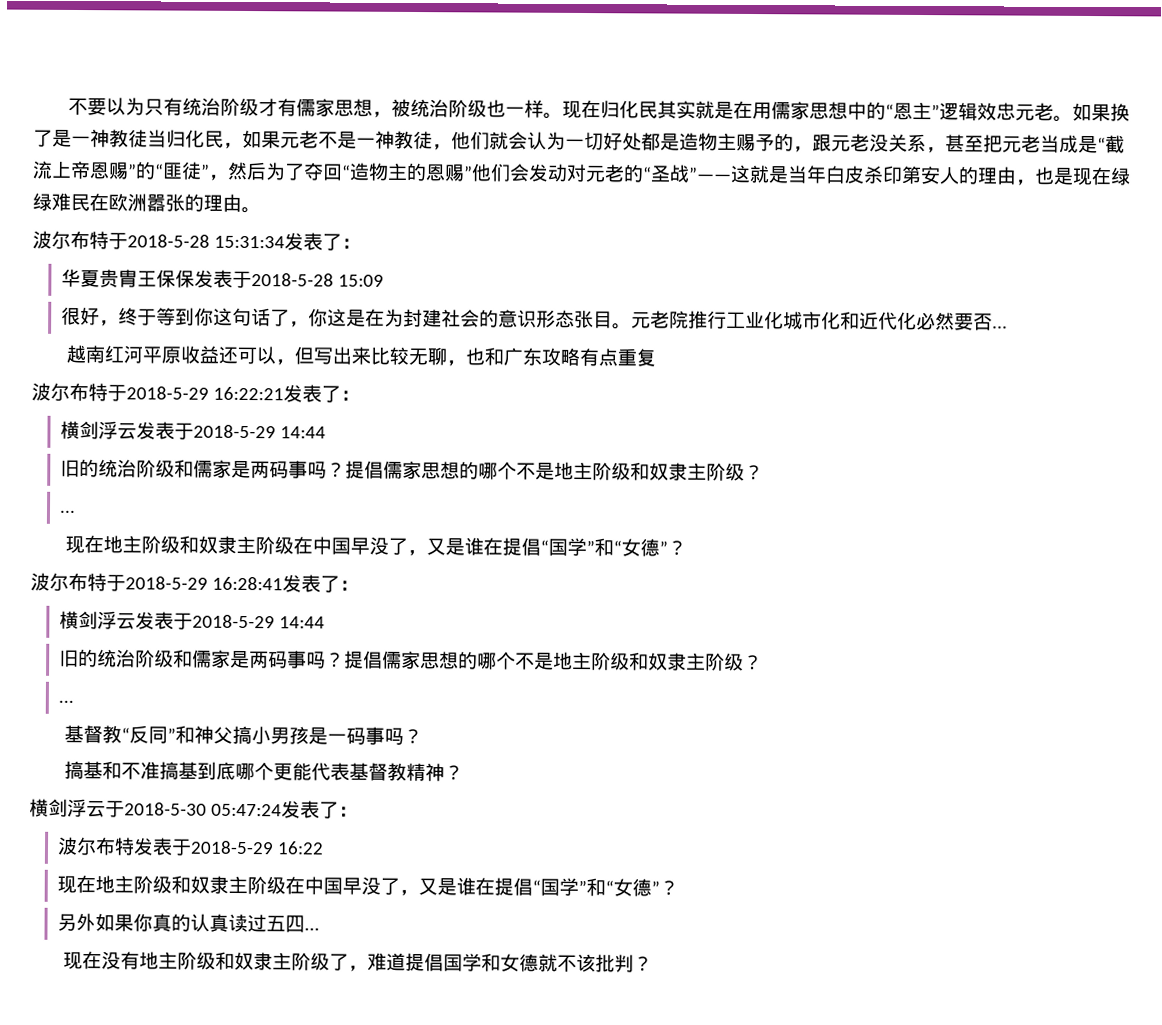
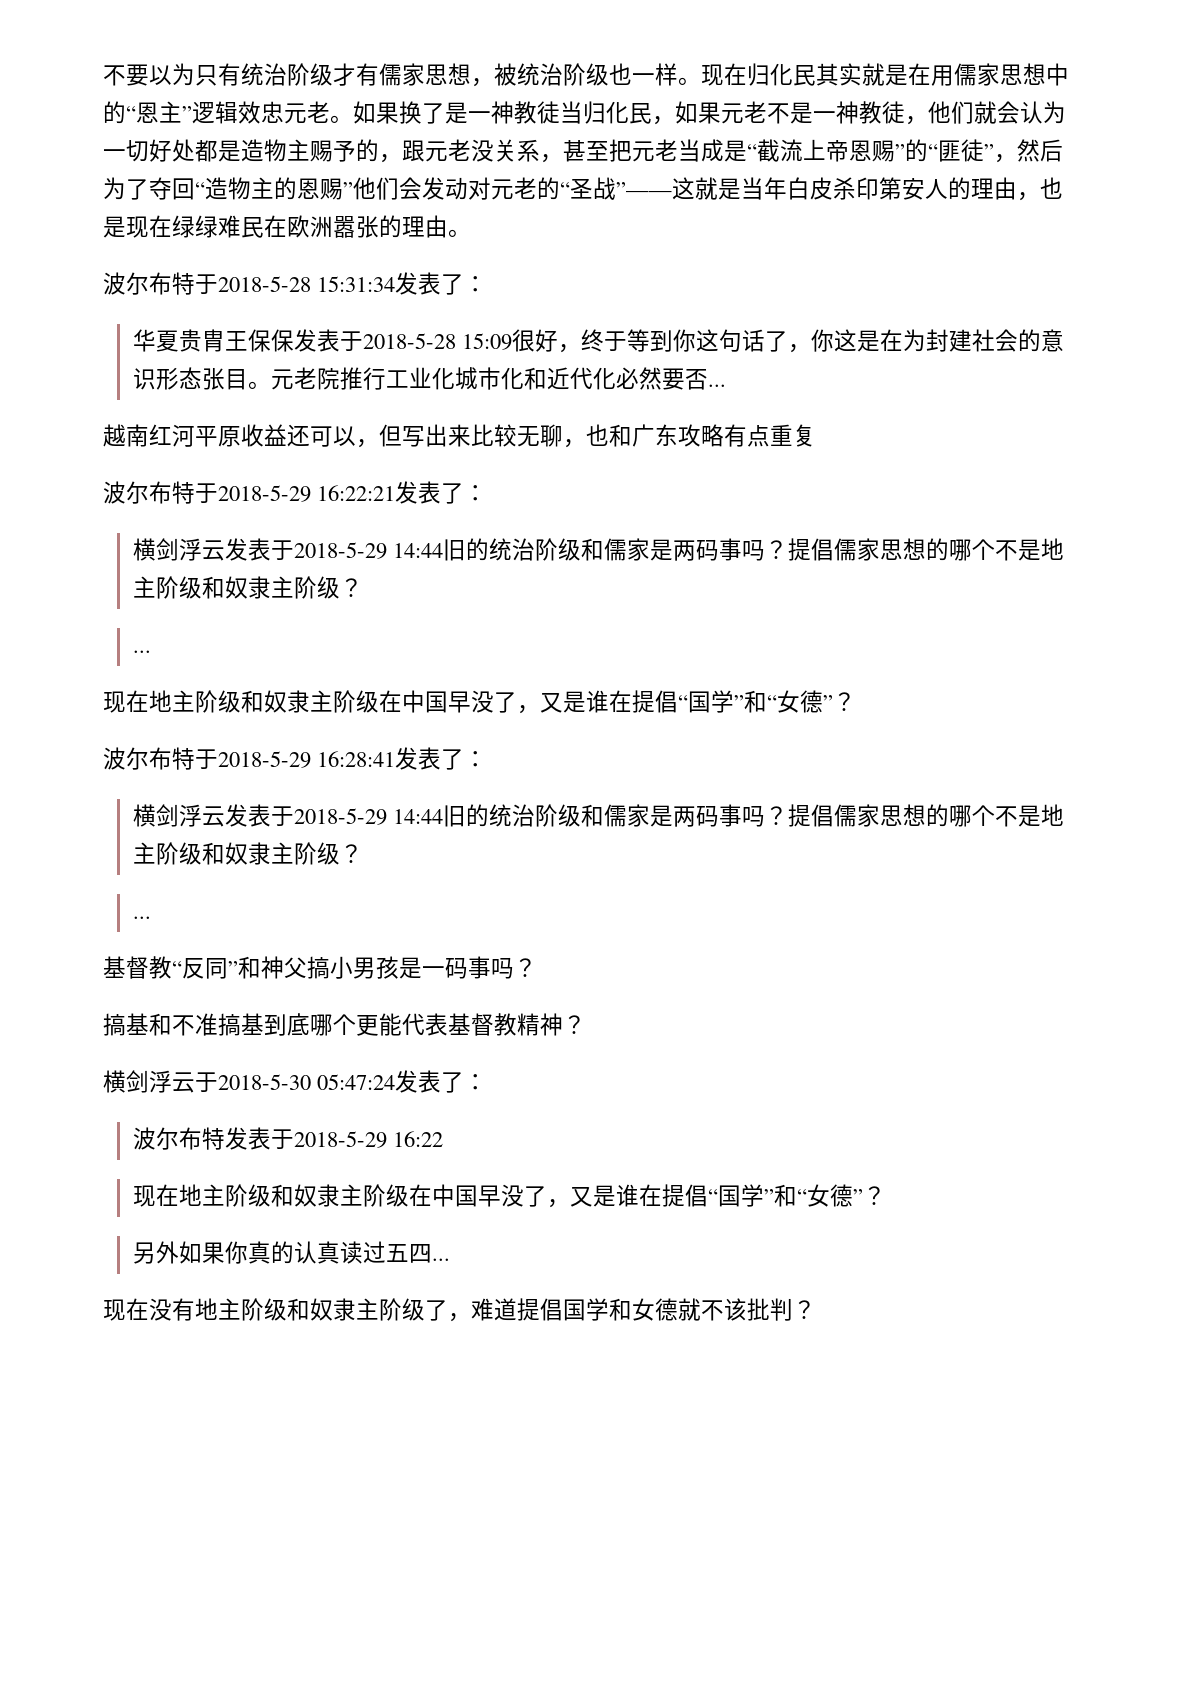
- 华夏贵胄王保保发表于2018-5-28 15:09
- 很好，终于等到你这句话了，你这是在为封建社会的意识形态张目。
+ 华夏贵胄王保保发表于2018-5-28 15:09很好，终于等到你这句话了，你这是在为封建社会的意识形态张目。
  波尔布特于2018-5-29 16:22:21发表了：
- 横剑浮云发表于2018-5-29 14:44
- 旧的统治阶级和儒家是两码事吗？
+ 横剑浮云发表于2018-5-29 14:44旧的统治阶级和儒家是两码事吗？
  波尔布特于2018-5-29 16:28:41发表了：
- 横剑浮云发表于2018-5-29 14:44
- 旧的统治阶级和儒家是两码事吗？
+ 横剑浮云发表于2018-5-29 14:44旧的统治阶级和儒家是两码事吗？

